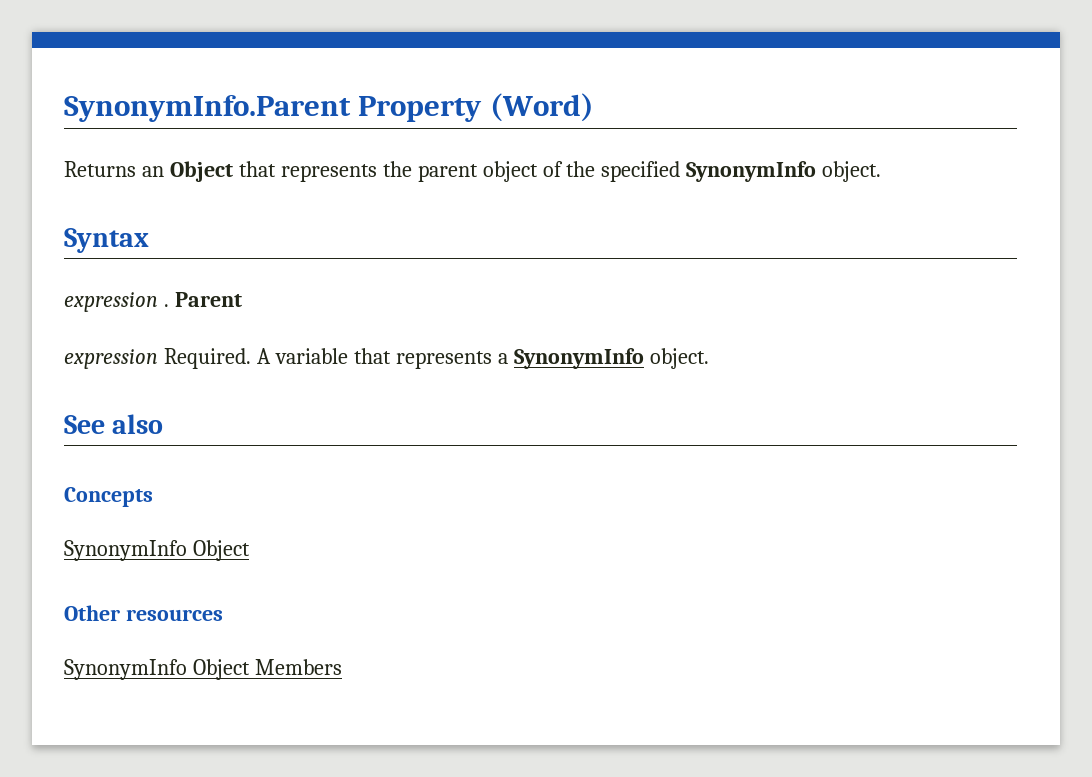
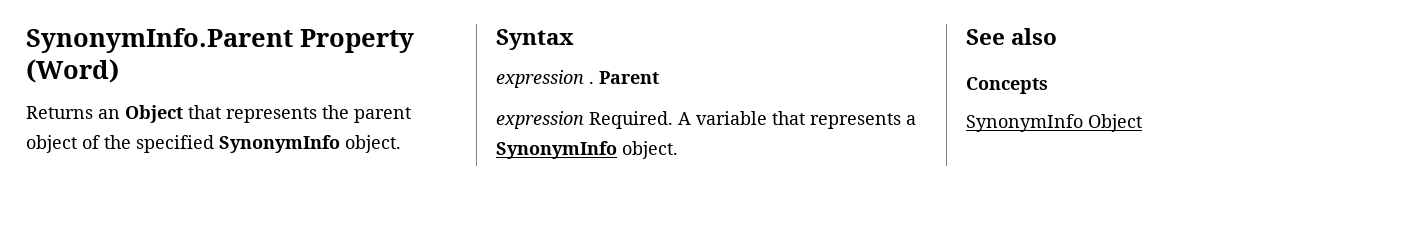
- Other resources
- SynonymInfo Object Members

